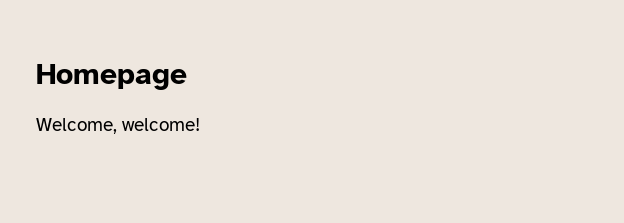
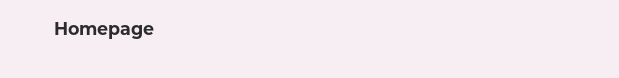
- Welcome, welcome!

